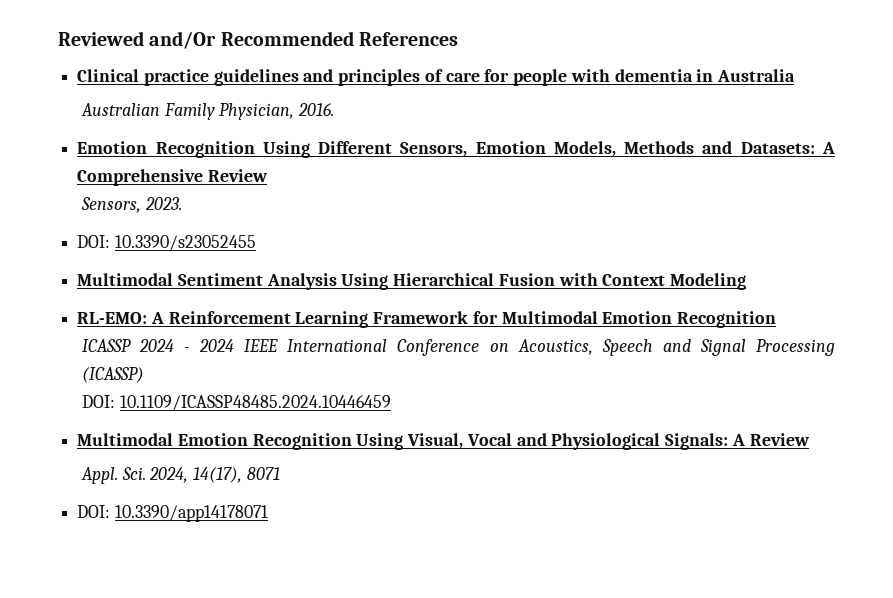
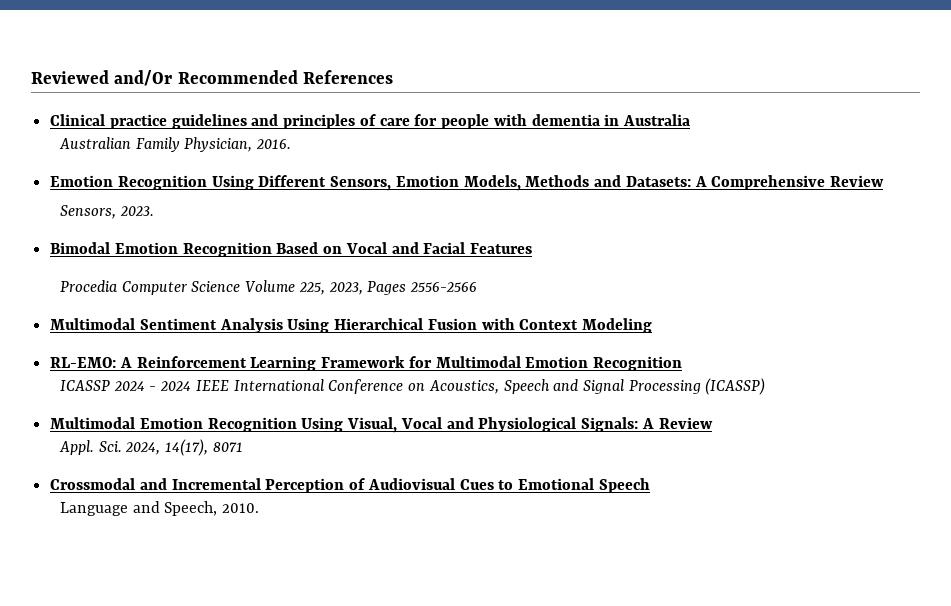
- DOI: 10.3390/s23052455
+ Bimodal Emotion Recognition Based on Vocal and Facial Features
+ Procedia Computer Science Volume 225, 2023, Pages 2556-2566
- DOI: 10.1109/ICASSP48485.2024.10446459
- DOI: 10.3390/app14178071
+ Crossmodal and Incremental Perception of Audiovisual Cues to Emotional Speech
+ Language and Speech, 2010.

